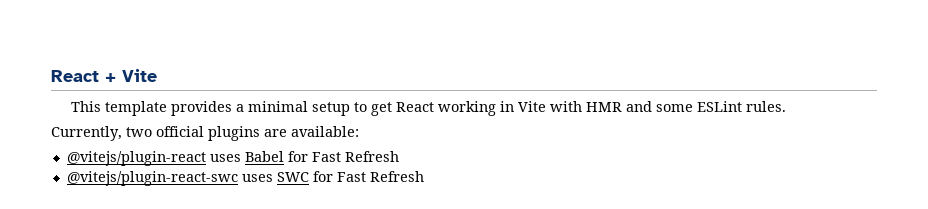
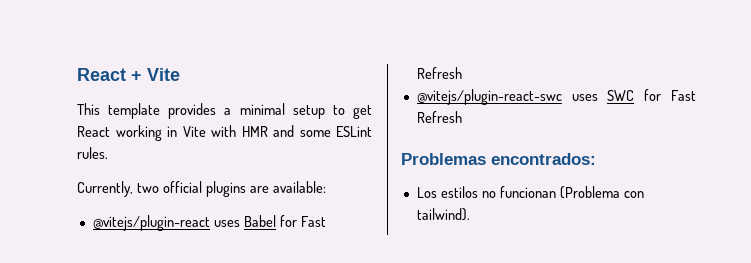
+ Problemas encontrados:
+ Los estilos no funcionan (Problema con tailwind).

